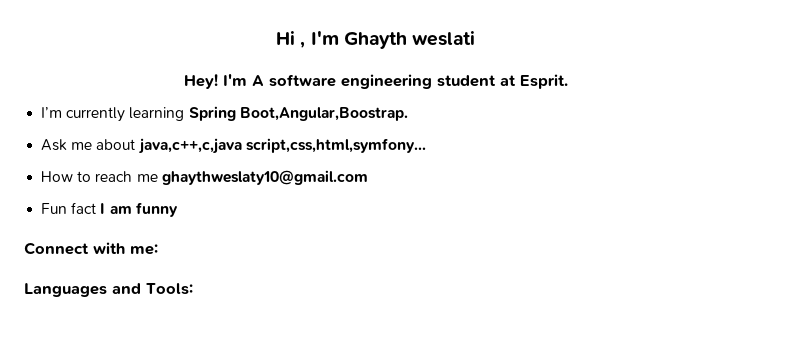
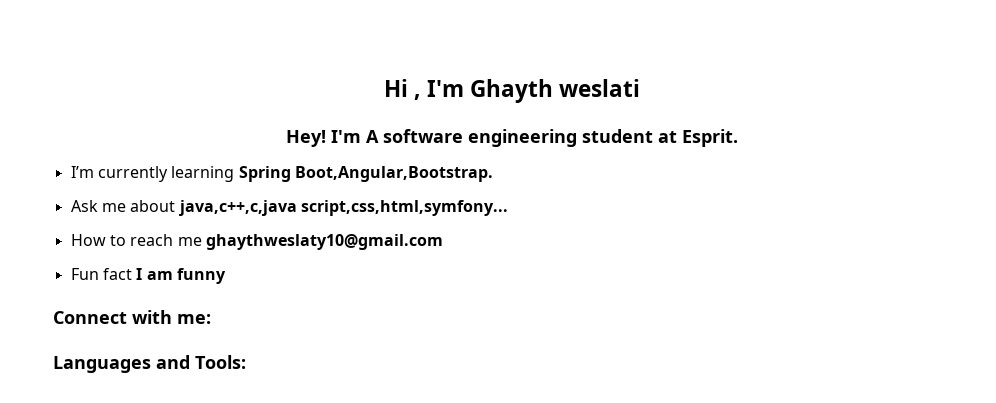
- I’m currently learning Spring Boot,Angular,Boostrap.
+ I’m currently learning Spring Boot,Angular,Bootstrap.

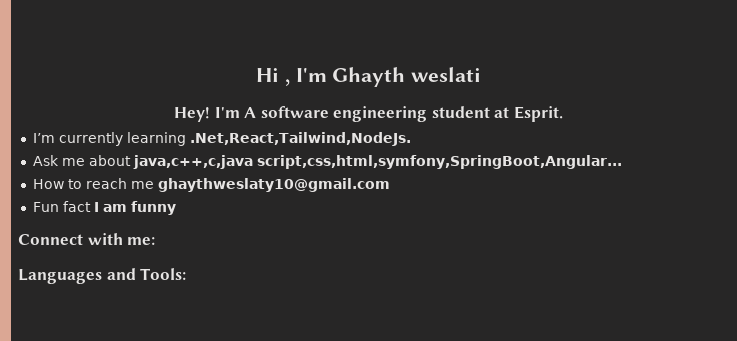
- I’m currently learning Spring Boot,Angular,Bootstrap.
+ I’m currently learning .Net,React,Tailwind,NodeJs.
- Ask me about java,c++,c,java script,css,html,symfony...
+ Ask me about java,c++,c,java script,css,html,symfony,SpringBoot,Angular...

